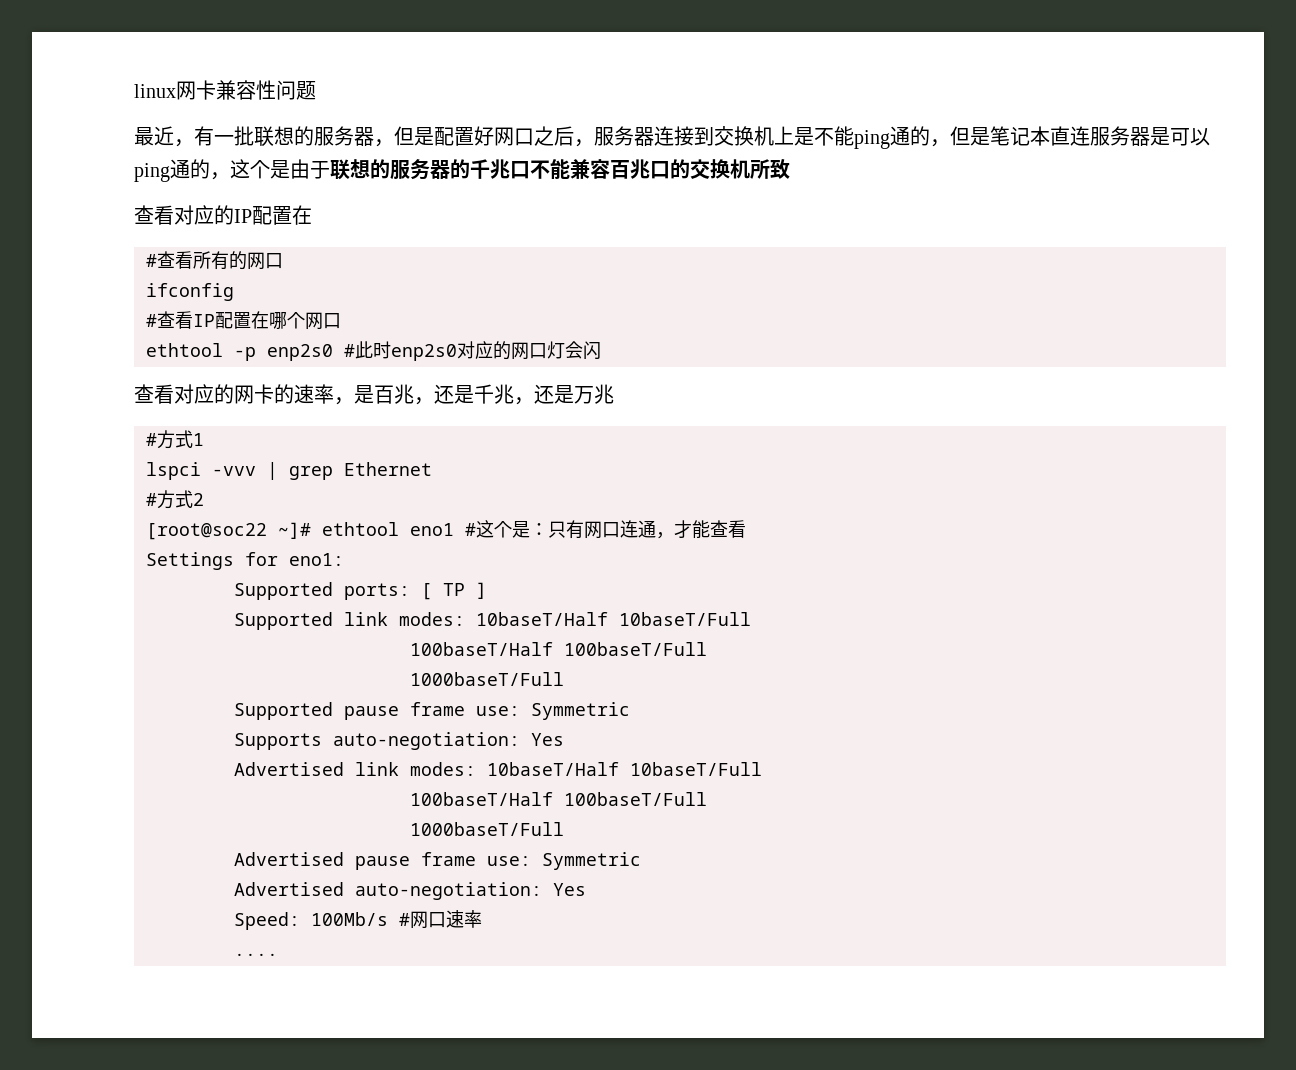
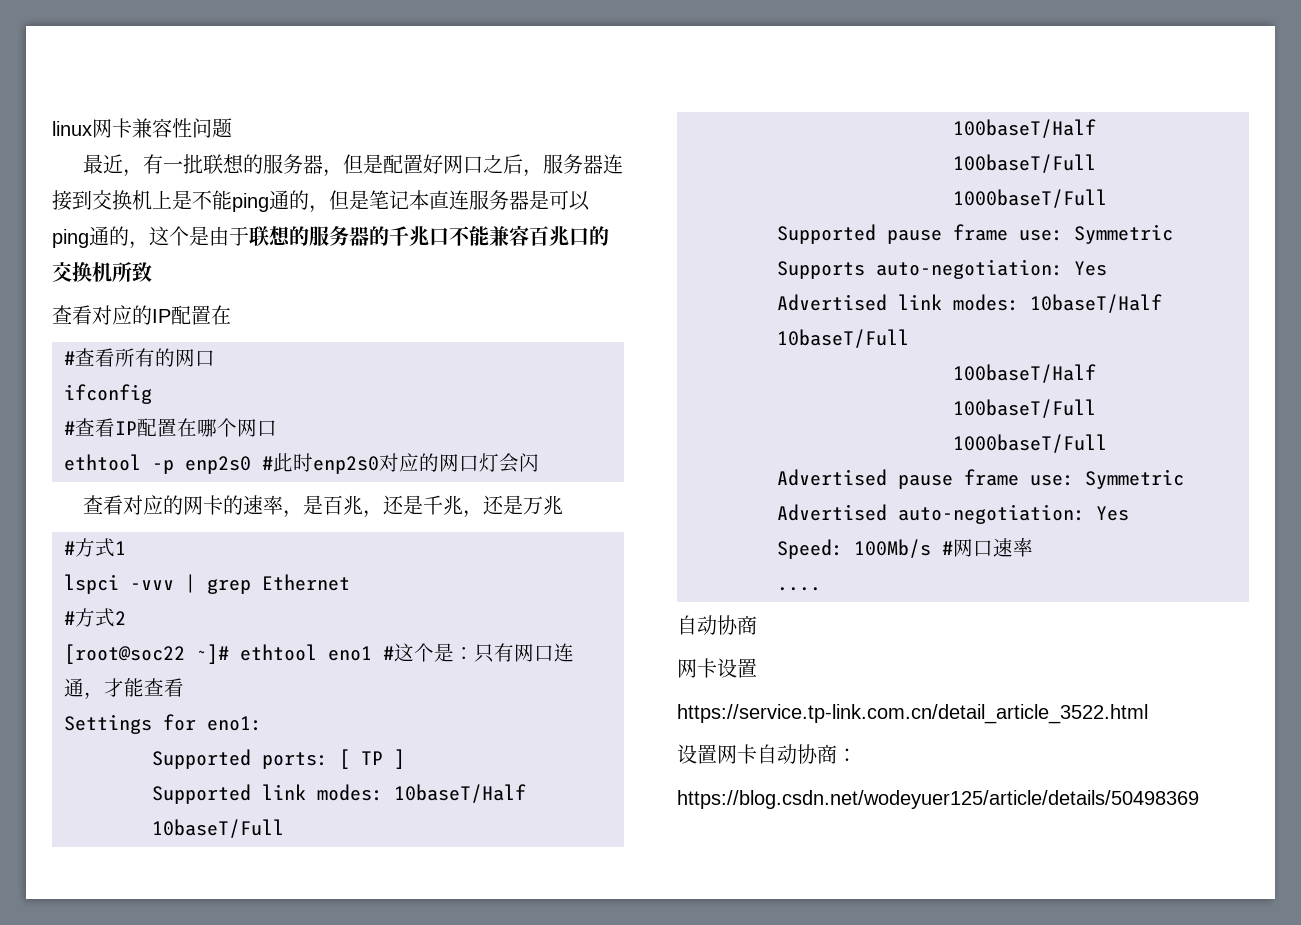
  ....
+ 自动协商
+ 网卡设置
+ https://service.tp-link.com.cn/detail_article_3522.html
+ 设置网卡自动协商：
+ https://blog.csdn.net/wodeyuer125/article/details/50498369

